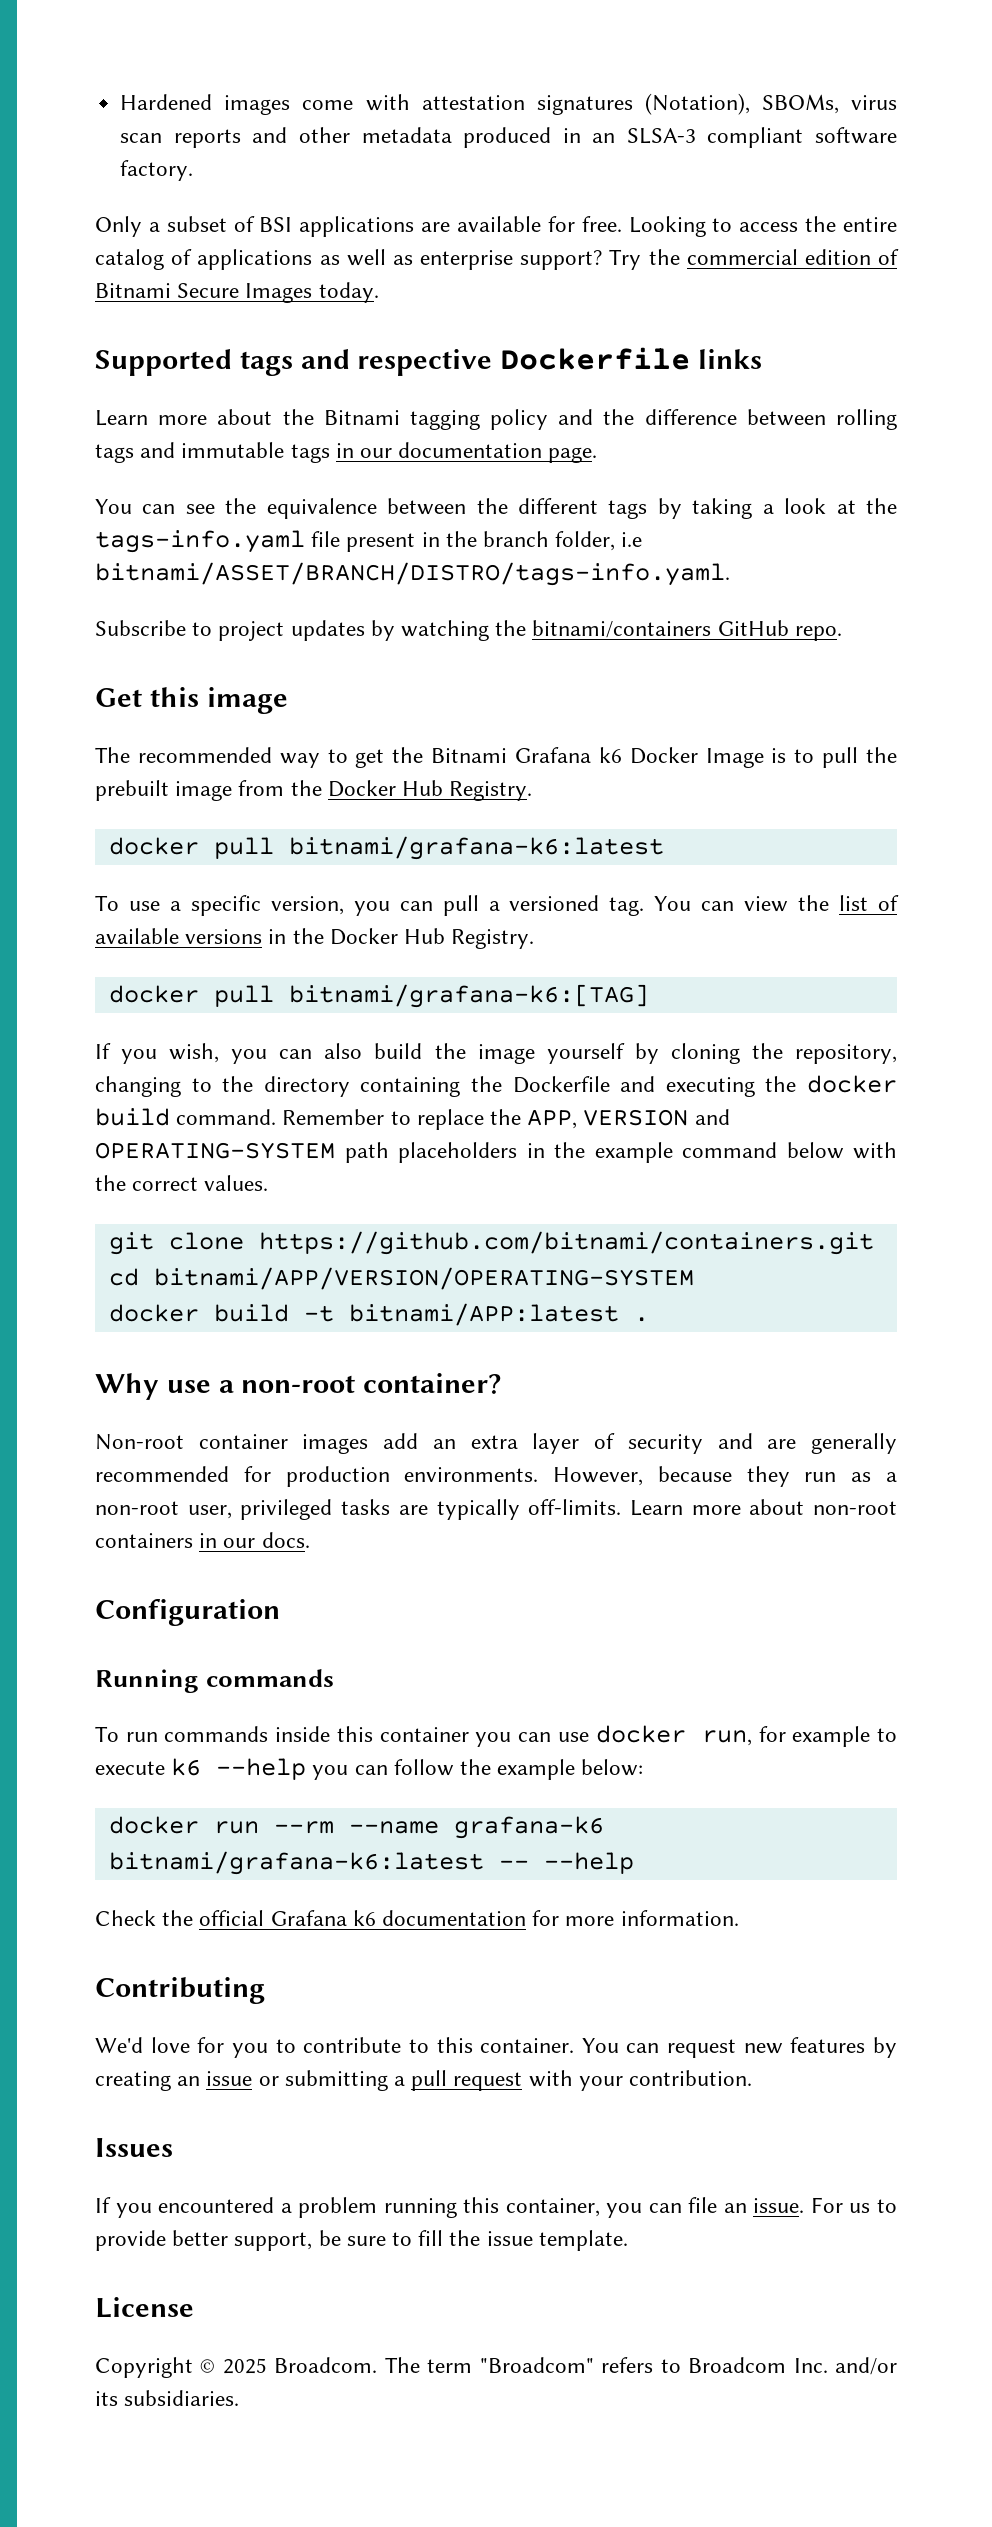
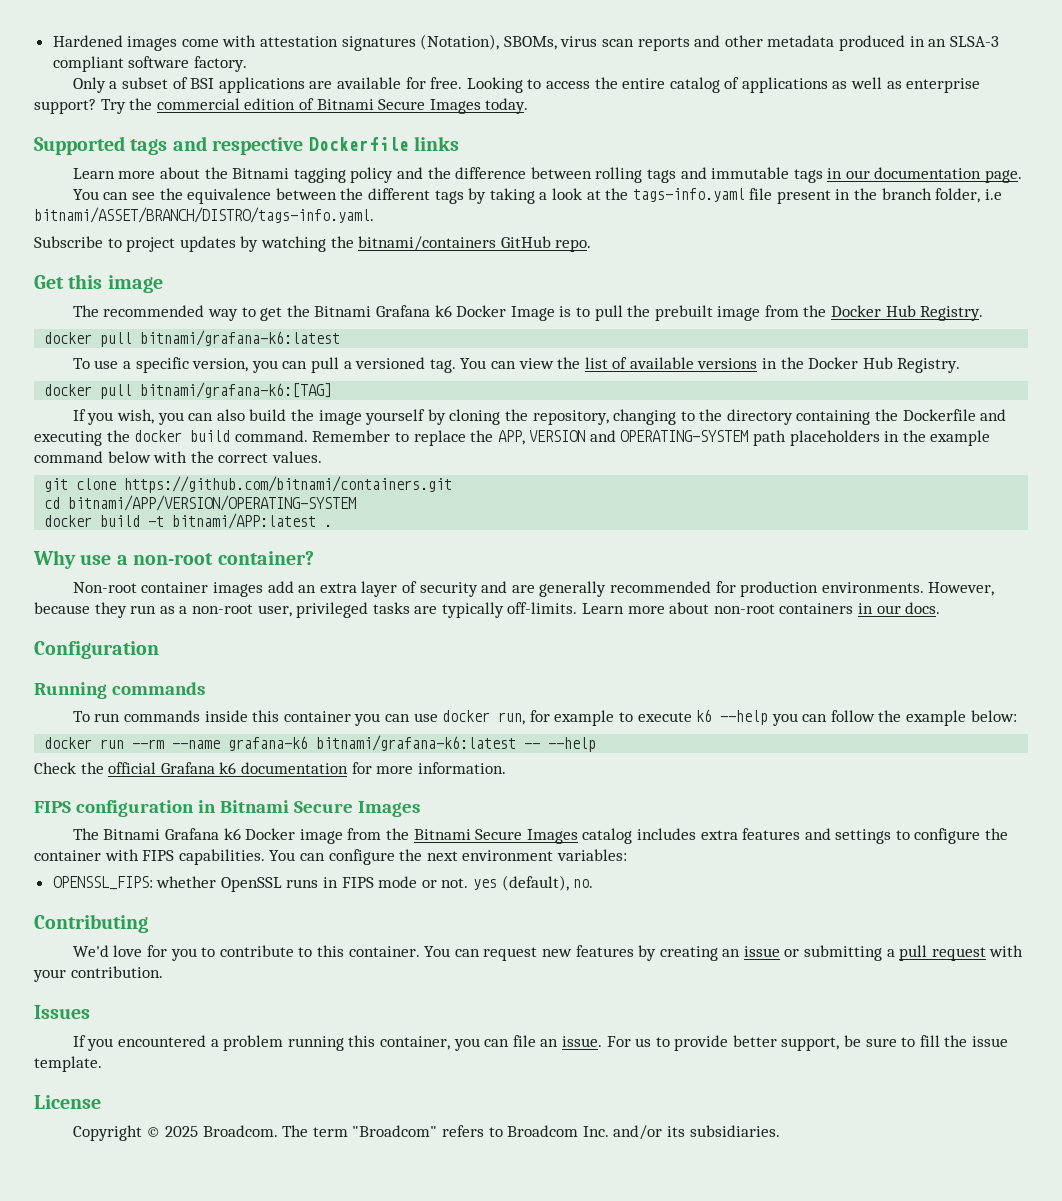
+ FIPS configuration in Bitnami Secure Images
+ The Bitnami Grafana k6 Docker image from the Bitnami Secure Images catalog includes extra features and settings to configure the container with FIPS capabilities. You can configure the next environment variables:
+ OPENSSL_FIPS: whether OpenSSL runs in FIPS mode or not. yes (default), no.

